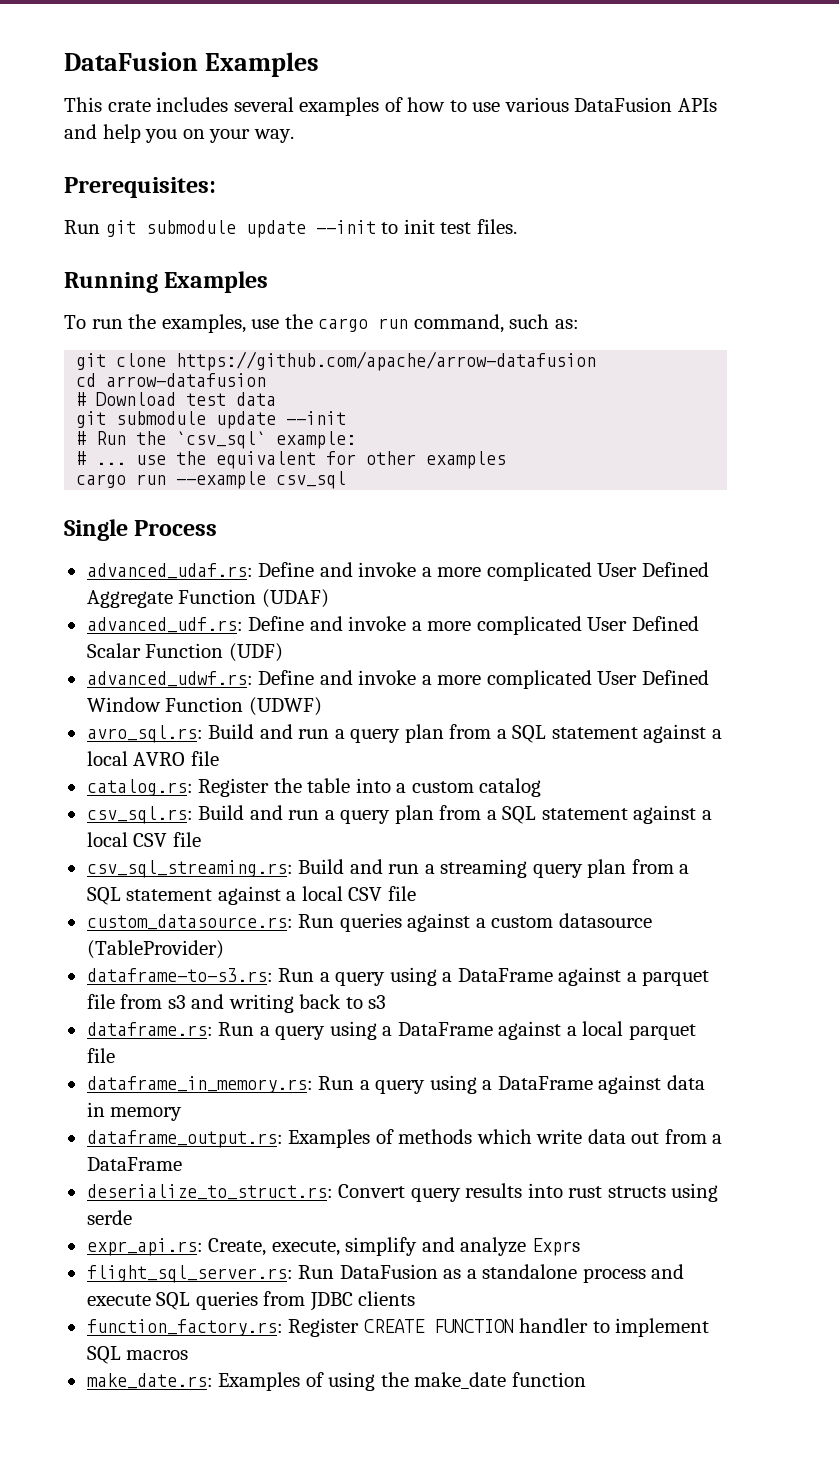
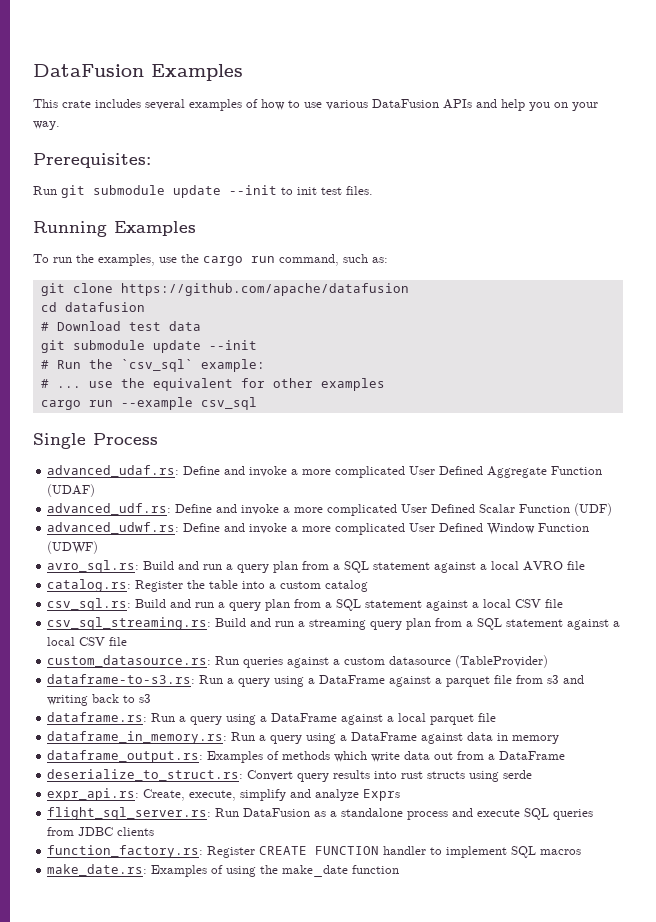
- git clone https://github.com/apache/arrow-datafusion
+ git clone https://github.com/apache/datafusion
- cd arrow-datafusion
+ cd datafusion

